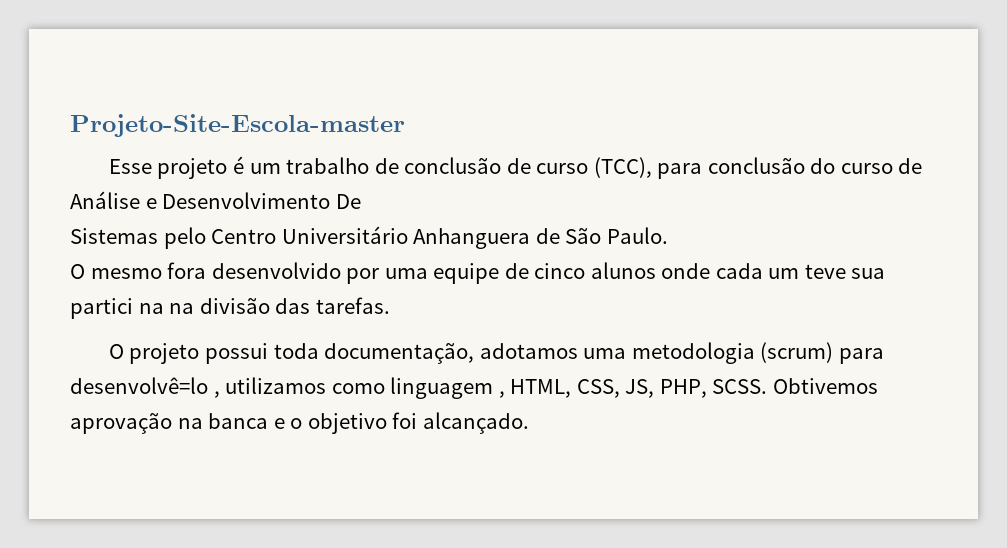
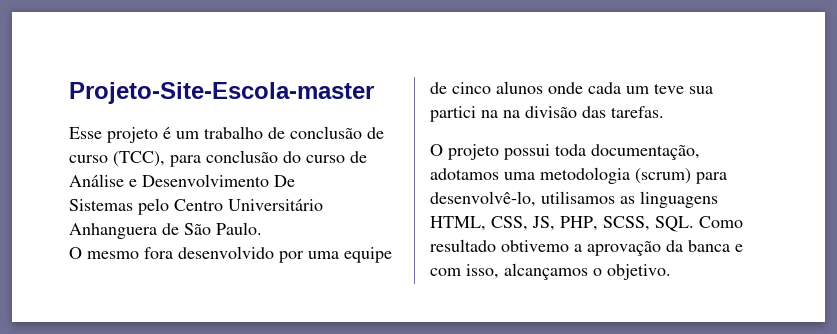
- O projeto possui toda documentação, adotamos uma metodologia (scrum) para desenvolvê=lo , utilizamos como linguagem , HTML, CSS, JS, PHP, SCSS. Obtivemos aprovação na banca e o objetivo foi alcançado.
+ O projeto possui toda documentação, adotamos uma metodologia (scrum) para desenvolvê-lo, utilisamos as linguagens HTML, CSS, JS, PHP, SCSS, SQL. Como resultado obtivemo a aprovação da banca e com isso, alcançamos o objetivo.

